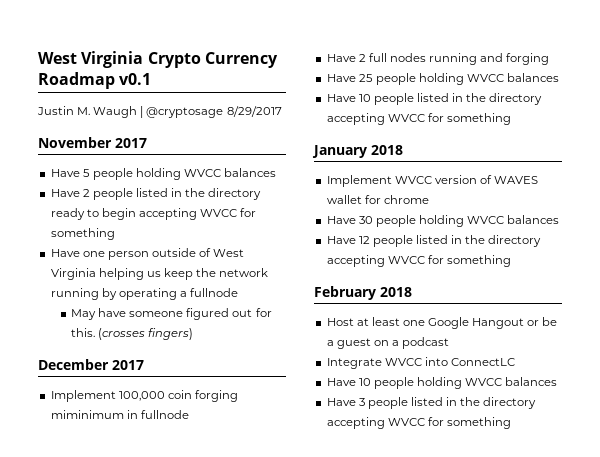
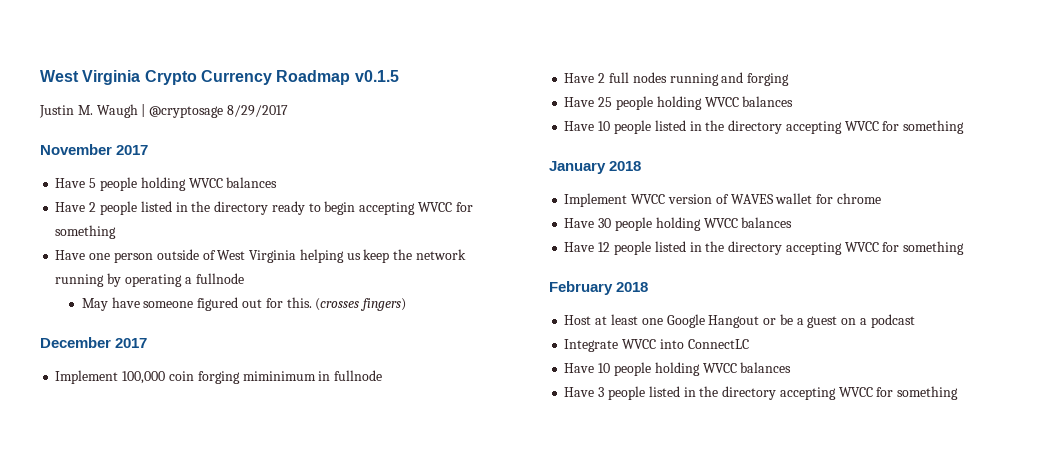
- West Virginia Crypto Currency Roadmap v0.1
+ West Virginia Crypto Currency Roadmap v0.1.5

